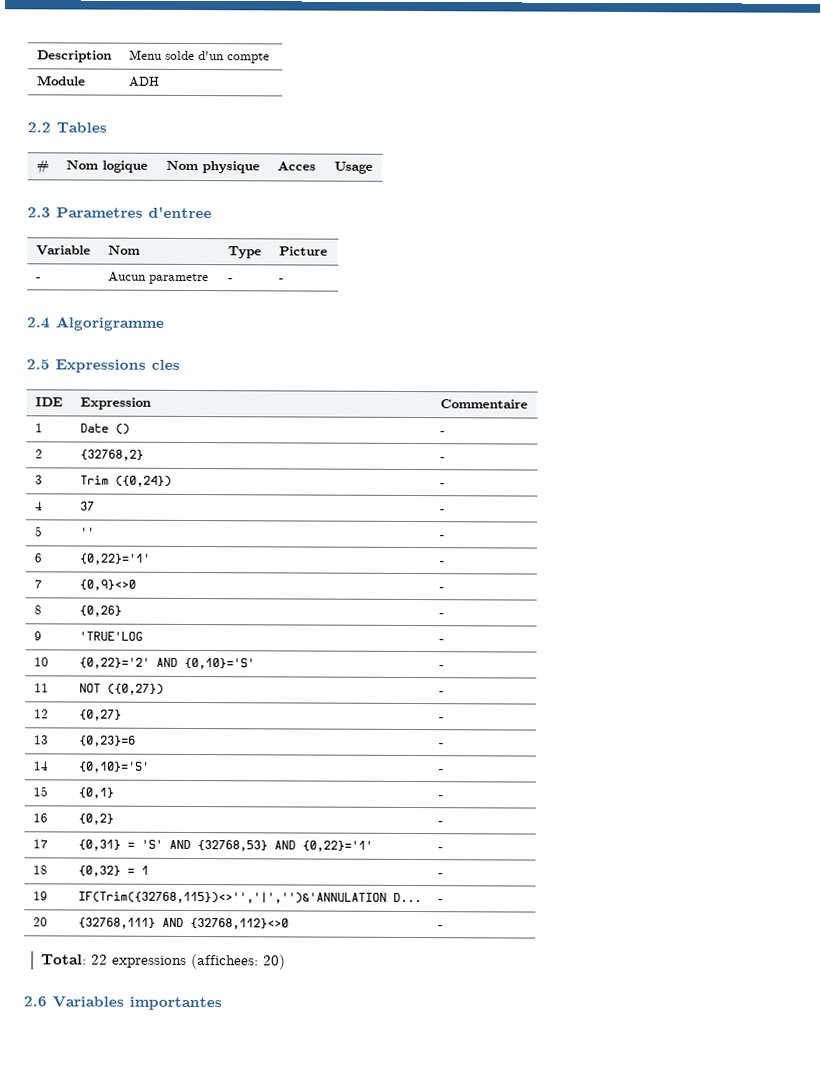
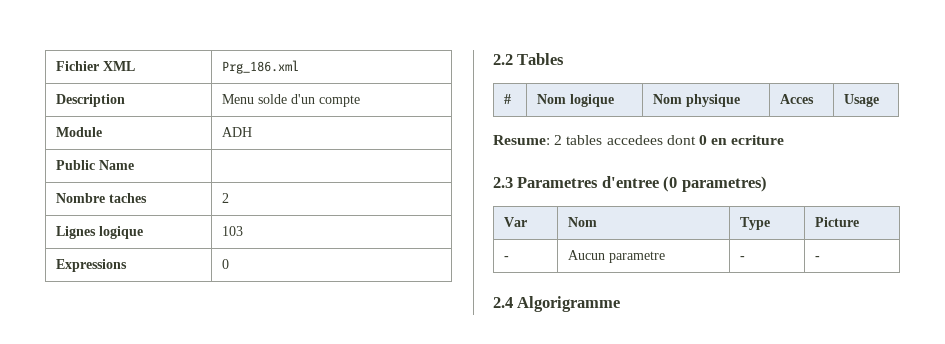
+ Fichier XML | Prg_186.xml
+ Public Name |
+ Nombre taches | 2
+ Lignes logique | 103
+ Expressions | 0
+ Resume: 2 tables accedees dont 0 en ecriture
- 2.3 Parametres d'entree
- Variable | Nom | Type | Picture
+ 2.3 Parametres d'entree (0 parametres)
+ Var | Nom | Type | Picture
- 2.5 Expressions cles
- IDE | Expression | Commentaire
- 1 | Date () | -
- 2 | {32768,2} | -
- 3 | Trim ({0,24}) | -
- 4 | 37 | -
- 5 | '' | -
- 6 | {0,22}='1' | -
- 7 | {0,9}<>0 | -
- 8 | {0,26} | -
- 9 | 'TRUE'LOG | -
- 10 | {0,22}='2' AND {0,10}='S' | -
- 11 | NOT ({0,27}) | -
- 12 | {0,27} | -
- 13 | {0,23}=6 | -
- 14 | {0,10}='S' | -
- 15 | {0,1} | -
- 16 | {0,2} | -
- 17 | {0,31} = 'S' AND {32768,53} AND {0,22}='1' | -
- 18 | {0,32} = 1 | -
- 19 | IF(Trim({32768,115})<>'','|','')&'ANNULATION D... | -
- 20 | {32768,111} AND {32768,112}<>0 | -
- Total: 22 expressions (affichees: 20)
- 2.6 Variables importantes

